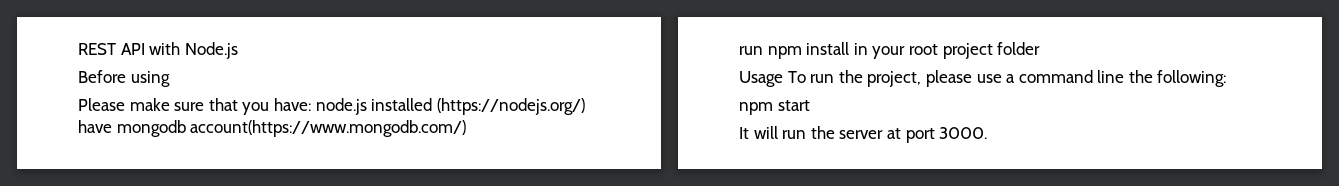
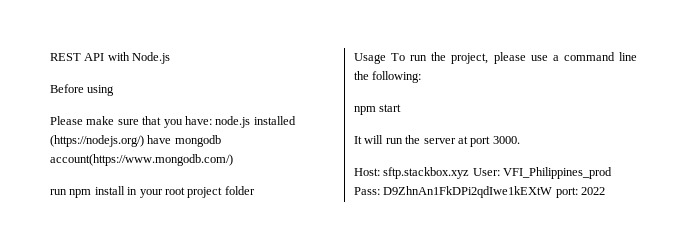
+ Host: sftp.stackbox.xyz User: VFI_Philippines_prod Pass: D9ZhnAn1FkDPi2qdIwe1kEXtW port: 2022

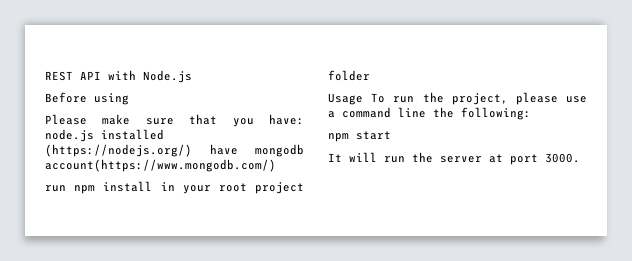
- Host: sftp.stackbox.xyz User: VFI_Philippines_prod Pass: D9ZhnAn1FkDPi2qdIwe1kEXtW port: 2022

